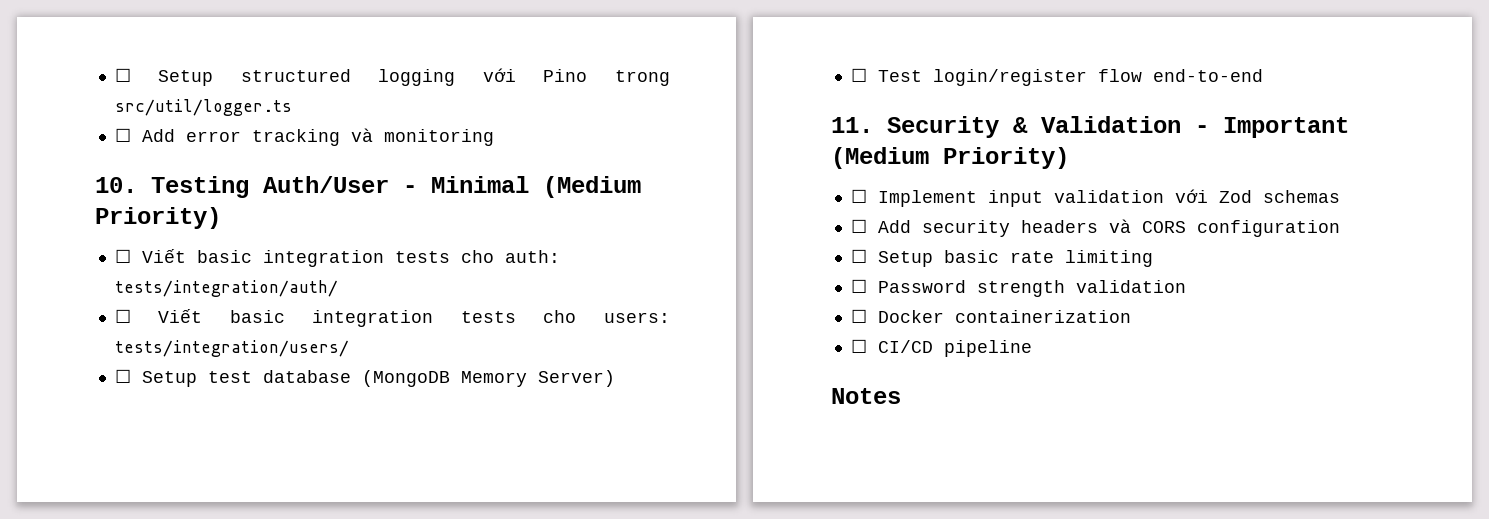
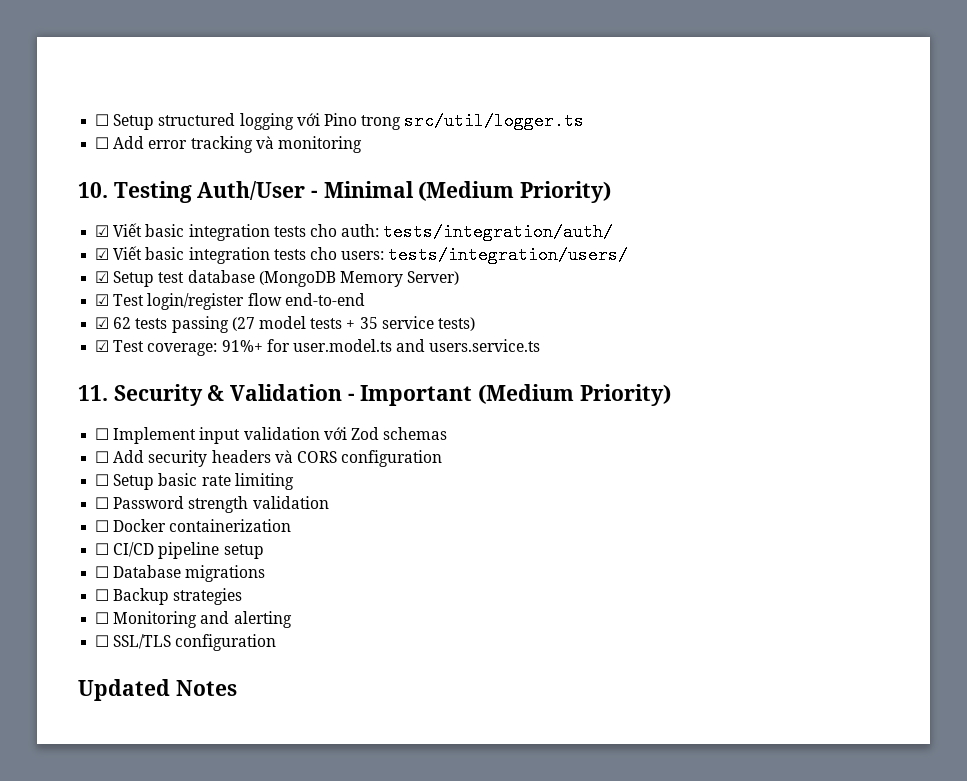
- ☐ Viết basic integration tests cho auth: tests/integration/auth/
+ ☑ Viết basic integration tests cho auth: tests/integration/auth/
- ☐ Viết basic integration tests cho users: tests/integration/users/
+ ☑ Viết basic integration tests cho users: tests/integration/users/
- ☐ Setup test database (MongoDB Memory Server)
+ ☑ Setup test database (MongoDB Memory Server)
- ☐ Test login/register flow end-to-end
+ ☑ Test login/register flow end-to-end
+ ☑ 62 tests passing (27 model tests + 35 service tests)
+ ☑ Test coverage: 91%+ for user.model.ts and users.service.ts
- ☐ CI/CD pipeline
- Notes
+ ☐ CI/CD pipeline setup
+ ☐ Database migrations
+ ☐ Backup strategies
+ ☐ Monitoring and alerting
+ ☐ SSL/TLS configuration
+ Updated Notes

